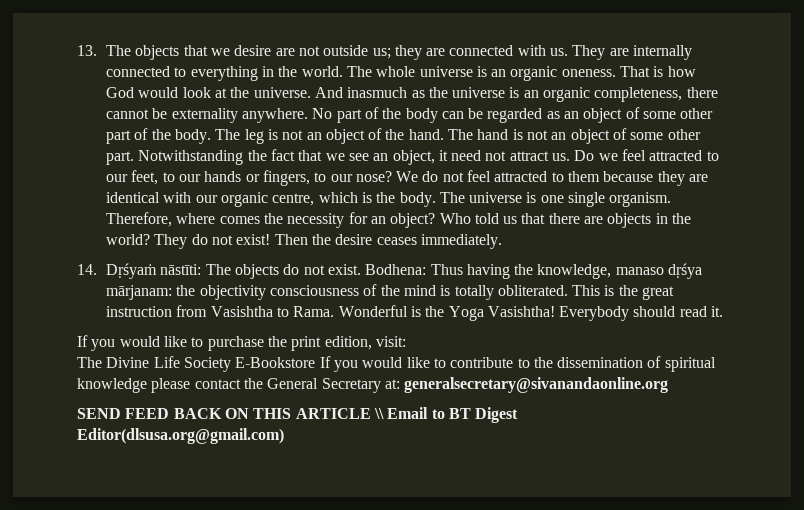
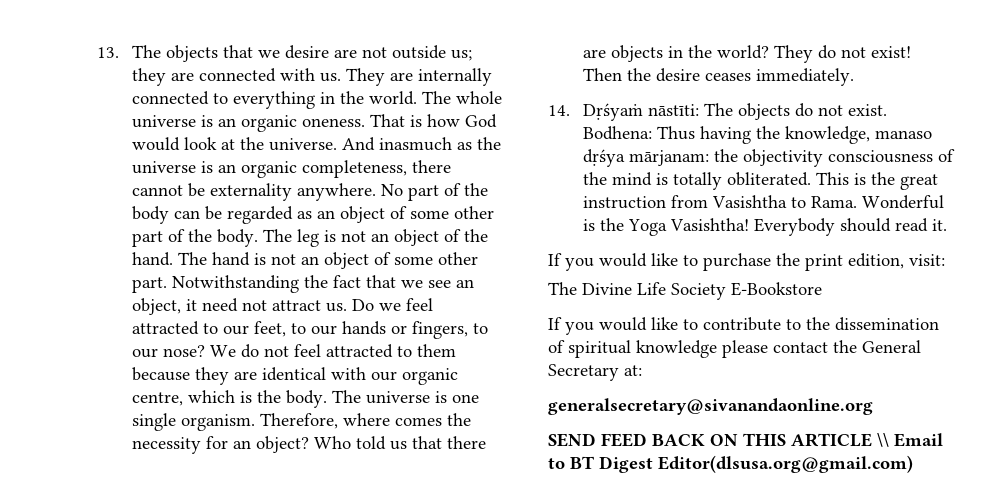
- The Divine Life Society E-Bookstore If you would like to contribute to the dissemination of spiritual knowledge please contact the General Secretary at: generalsecretary@sivanandaonline.org
+ The Divine Life Society E-Bookstore
+ If you would like to contribute to the dissemination of spiritual knowledge please contact the General Secretary at:
+ generalsecretary@sivanandaonline.org

